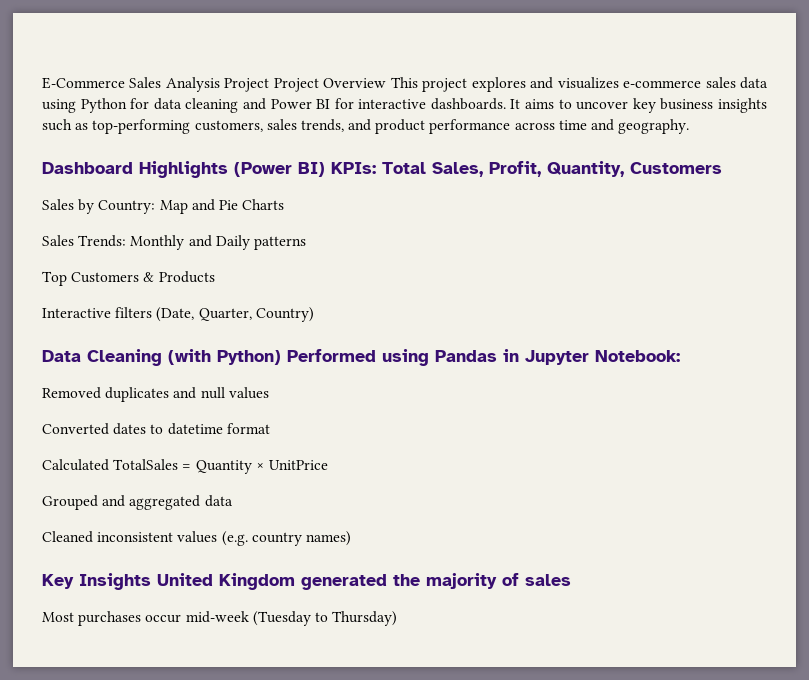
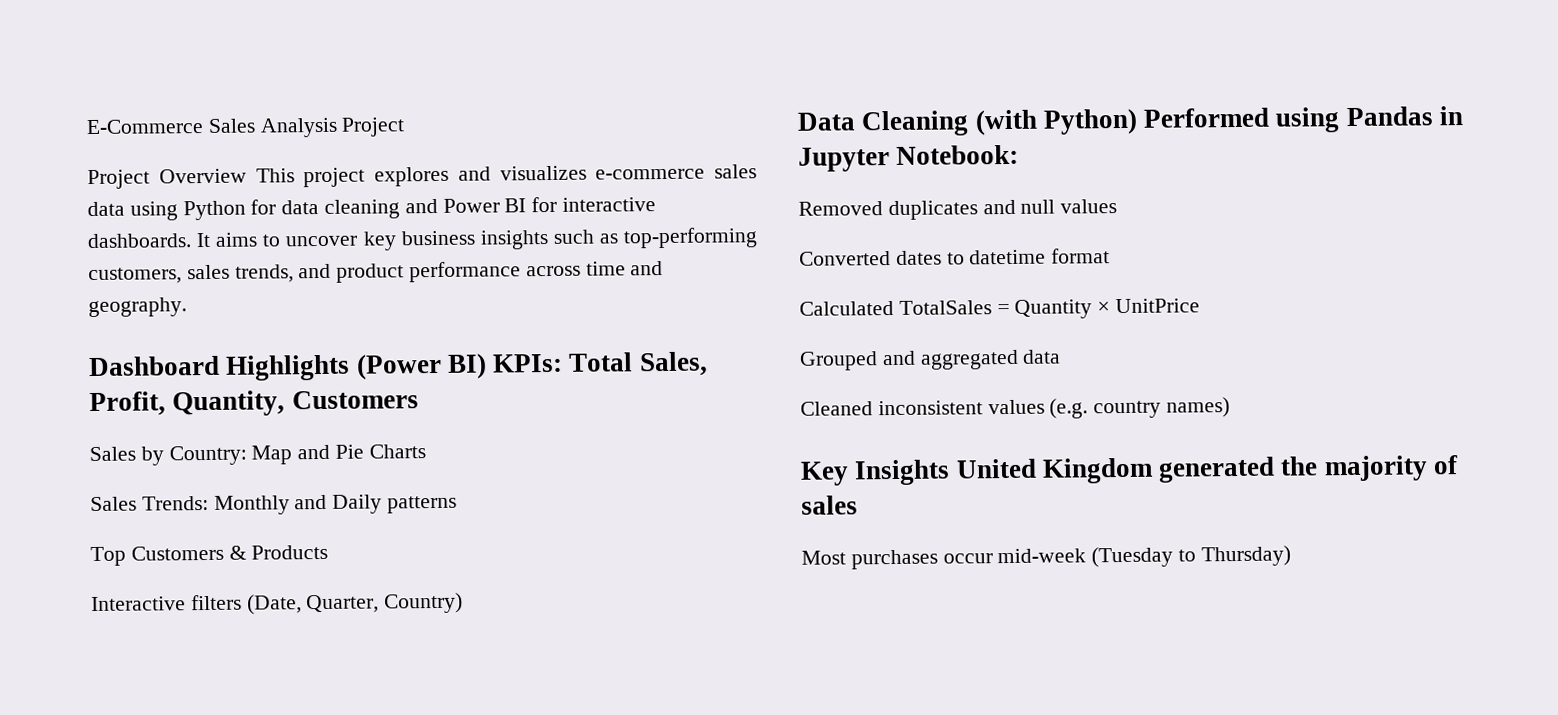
- E-Commerce Sales Analysis Project Project Overview This project explores and visualizes e-commerce sales data using Python for data cleaning and Power BI for interactive dashboards.
+ E-Commerce Sales Analysis Project
+ Project Overview This project explores and visualizes e-commerce sales data using Python for data cleaning and Power BI for interactive dashboards.

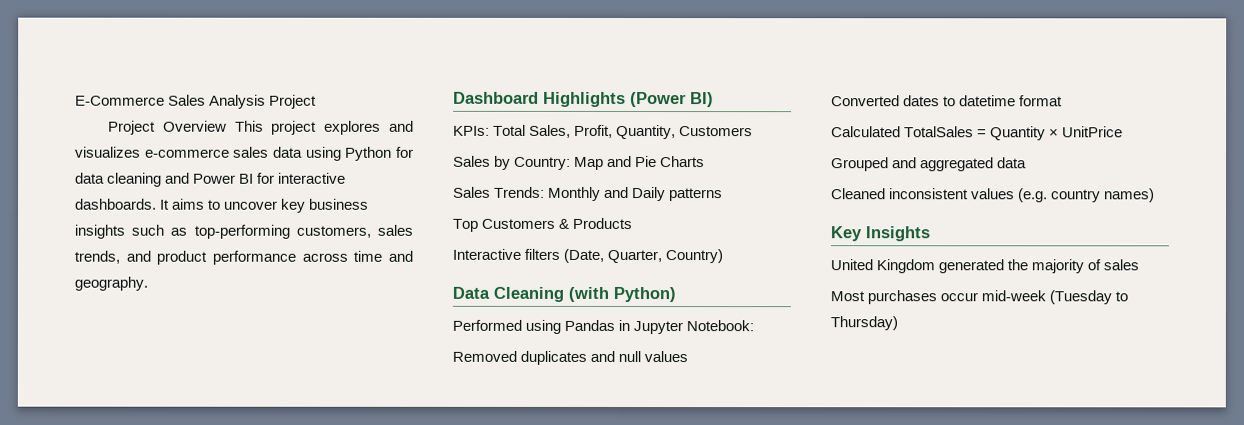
- Dashboard Highlights (Power BI) KPIs: Total Sales, Profit, Quantity, Customers
+ Dashboard Highlights (Power BI)
+ KPIs: Total Sales, Profit, Quantity, Customers
- Data Cleaning (with Python) Performed using Pandas in Jupyter Notebook:
+ Data Cleaning (with Python)
+ Performed using Pandas in Jupyter Notebook:
- Key Insights United Kingdom generated the majority of sales
+ Key Insights
+ United Kingdom generated the majority of sales

